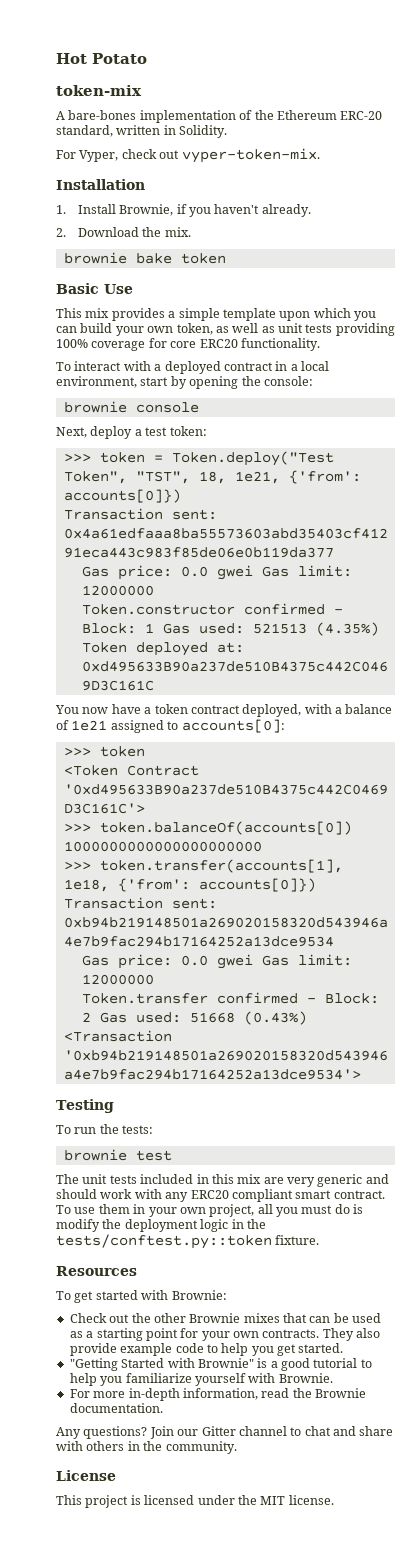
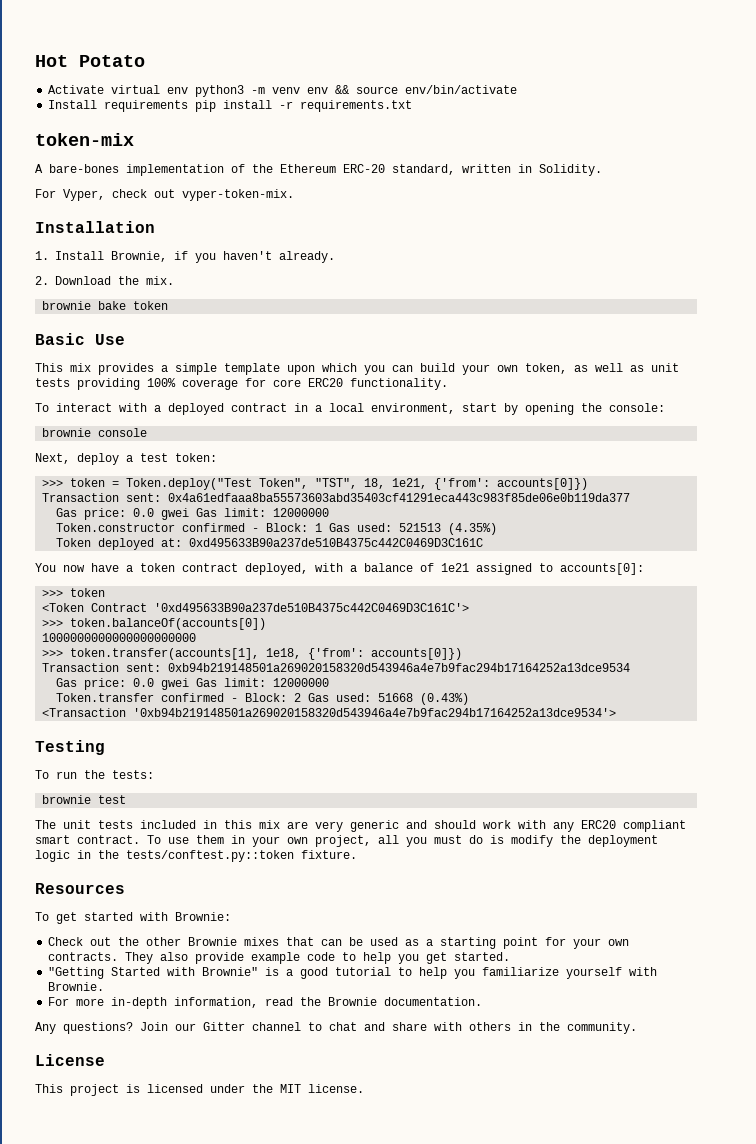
+ Activate virtual env python3 -m venv env && source env/bin/activate
+ Install requirements pip install -r requirements.txt

